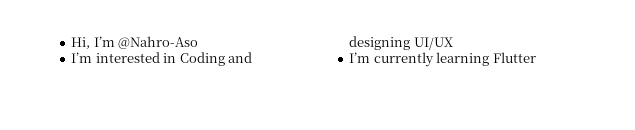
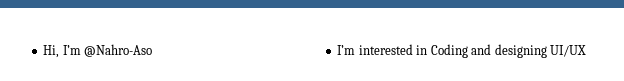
- I’m currently learning Flutter

